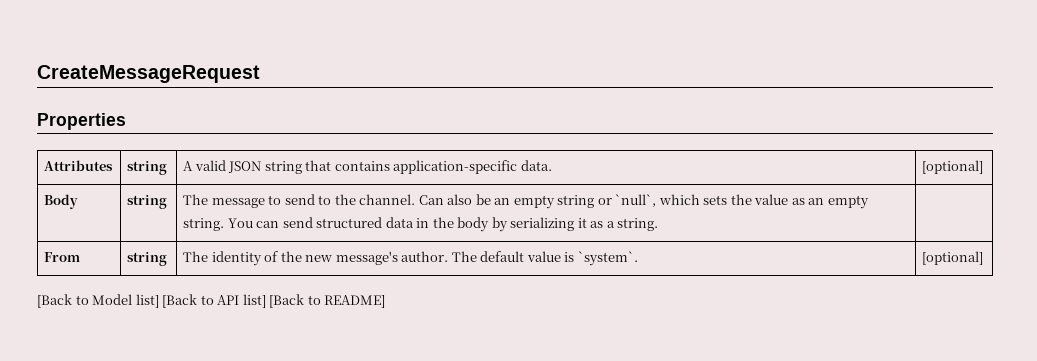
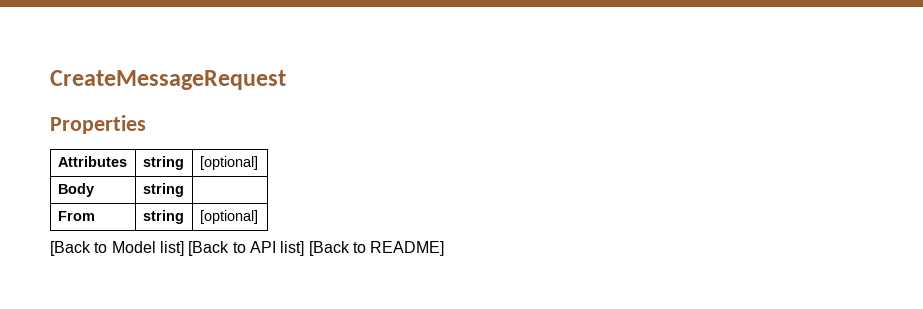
- Attributes | string | A valid JSON string that contains application-specific data. | [optional]
- Body | string | The message to send to the channel. Can also be an empty string or `null`, which sets the value as an empty string. You can send structured data in the body by serializing it as a string. |
- From | string | The identity of the new message's author. The default value is `system`. | [optional]
+ Attributes | string | [optional]
+ Body | string |
+ From | string | [optional]

